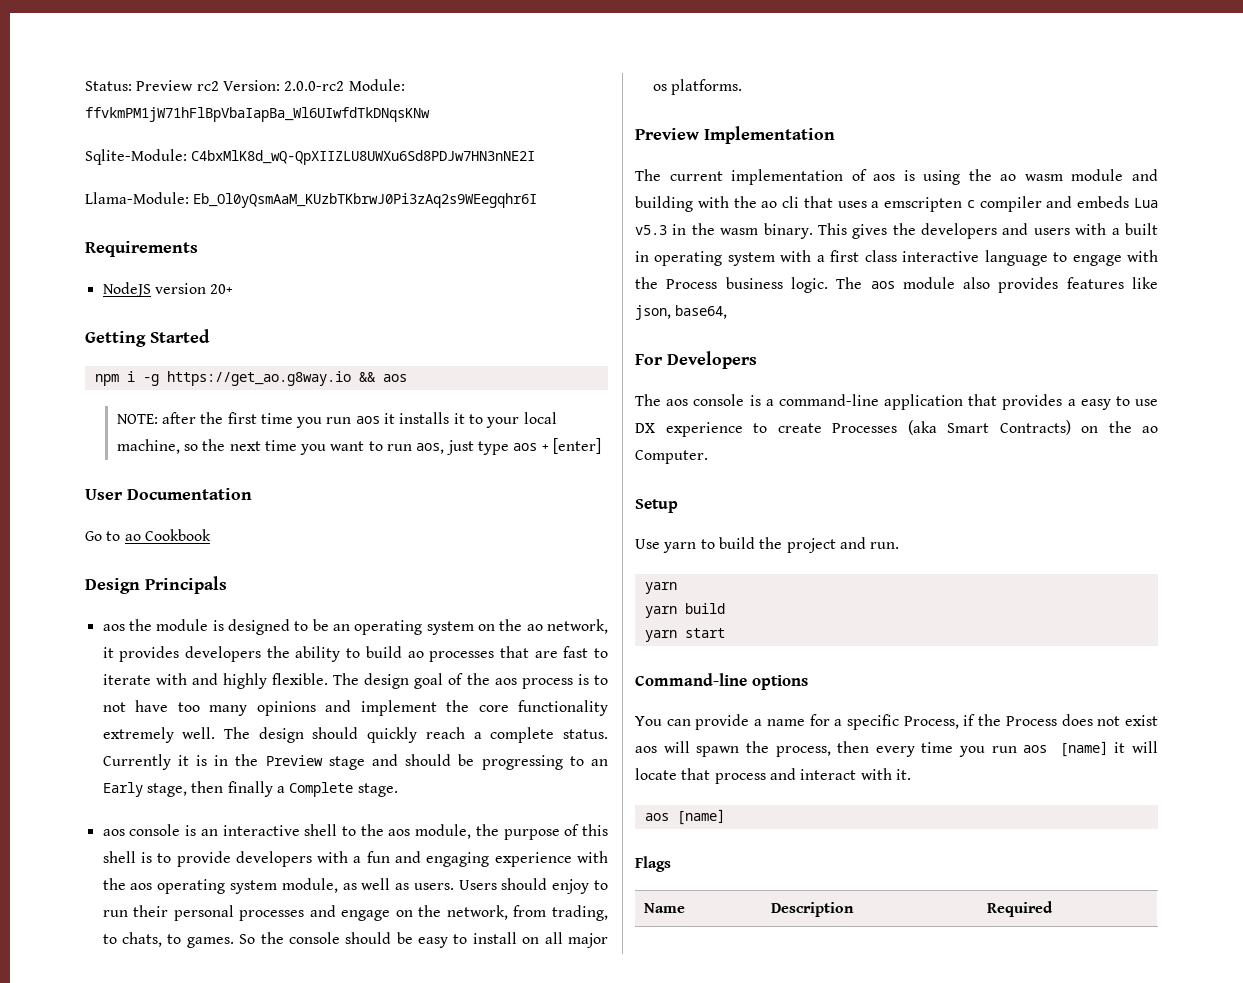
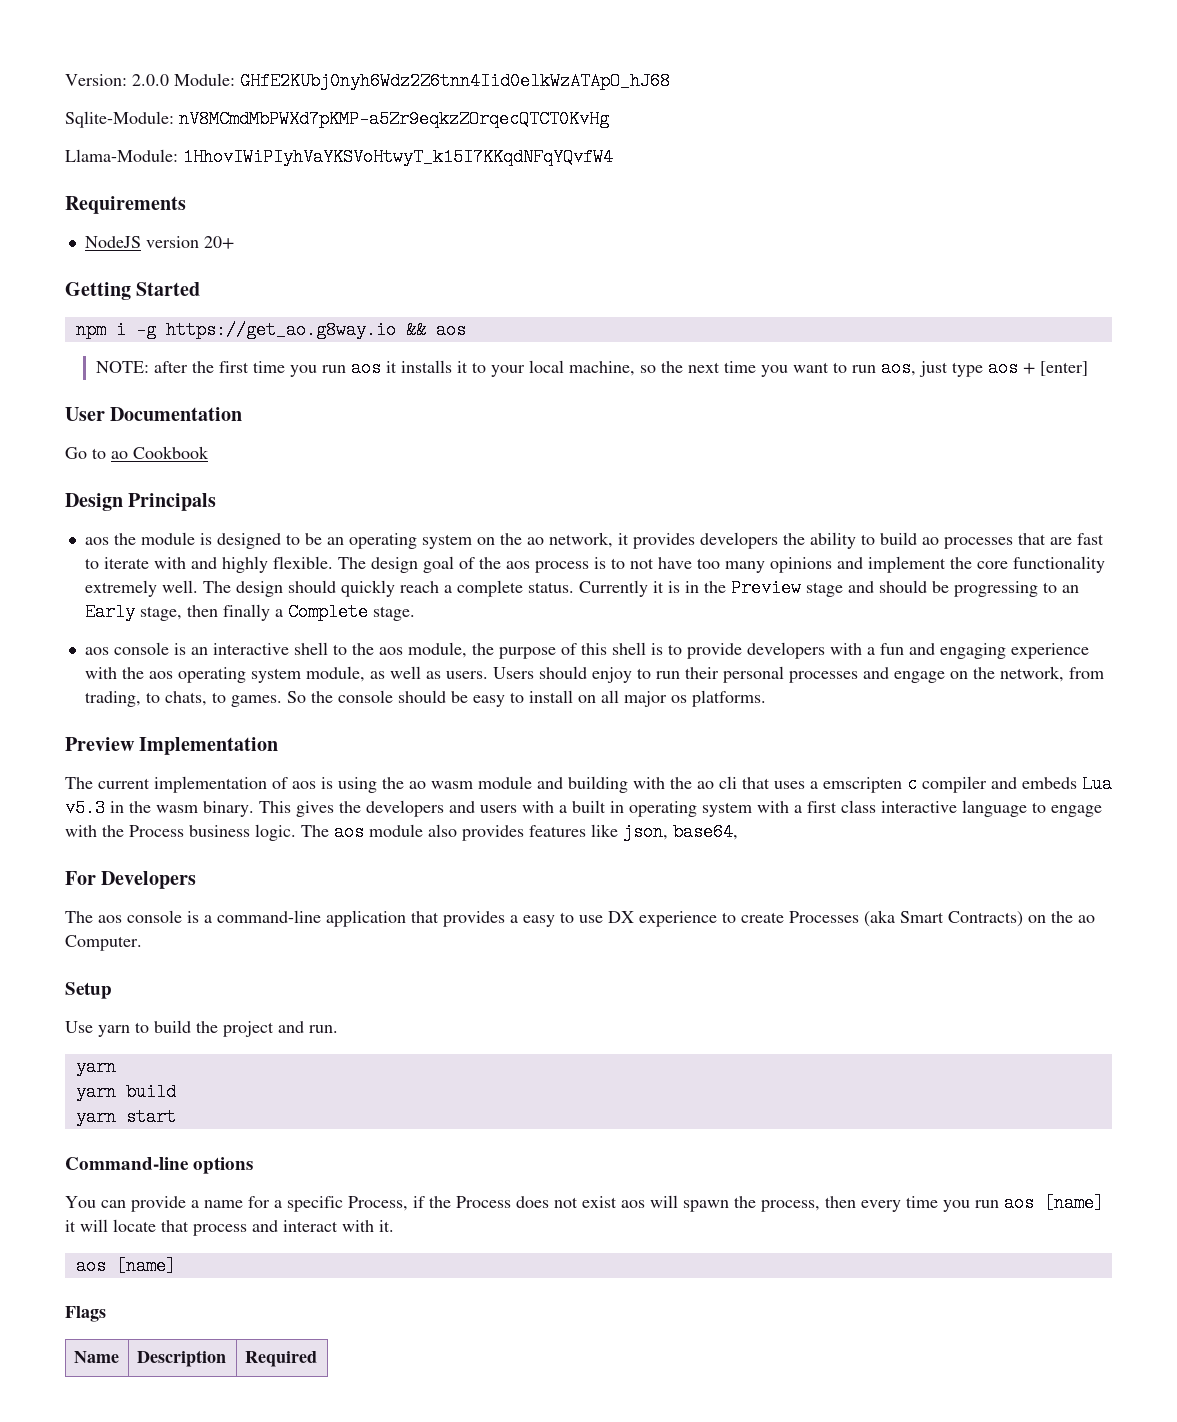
- Status: Preview rc2 Version: 2.0.0-rc2 Module: ffvkmPM1jW71hFlBpVbaIapBa_Wl6UIwfdTkDNqsKNw
+ Version: 2.0.0 Module: GHfE2KUbj0nyh6Wdz2Z6tnn4Iid0elkWzATApO_hJ68
- Sqlite-Module: C4bxMlK8d_wQ-QpXIIZLU8UWXu6Sd8PDJw7HN3nNE2I
+ Sqlite-Module: nV8MCmdMbPWXd7pKMP-a5Zr9eqkzZOrqecQTCT0KvHg
- Llama-Module: Eb_Ol0yQsmAaM_KUzbTKbrwJ0Pi3zAq2s9WEegqhr6I
+ Llama-Module: 1HhovIWiPIyhVaYKSVoHtwyT_k15I7KKqdNFqYQvfW4

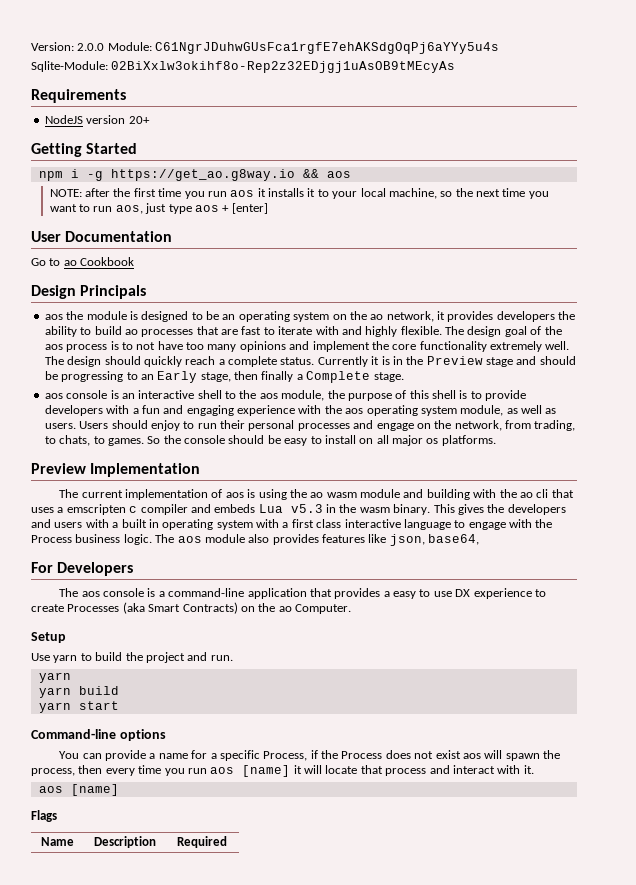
- Version: 2.0.0 Module: GHfE2KUbj0nyh6Wdz2Z6tnn4Iid0elkWzATApO_hJ68
+ Version: 2.0.0 Module: C61NgrJDuhwGUsFca1rgfE7ehAKSdgOqPj6aYYy5u4s
- Sqlite-Module: nV8MCmdMbPWXd7pKMP-a5Zr9eqkzZOrqecQTCT0KvHg
- Llama-Module: 1HhovIWiPIyhVaYKSVoHtwyT_k15I7KKqdNFqYQvfW4
+ Sqlite-Module: 02BiXxlw3okihf8o-Rep2z32EDjgj1uAsOB9tMEcyAs

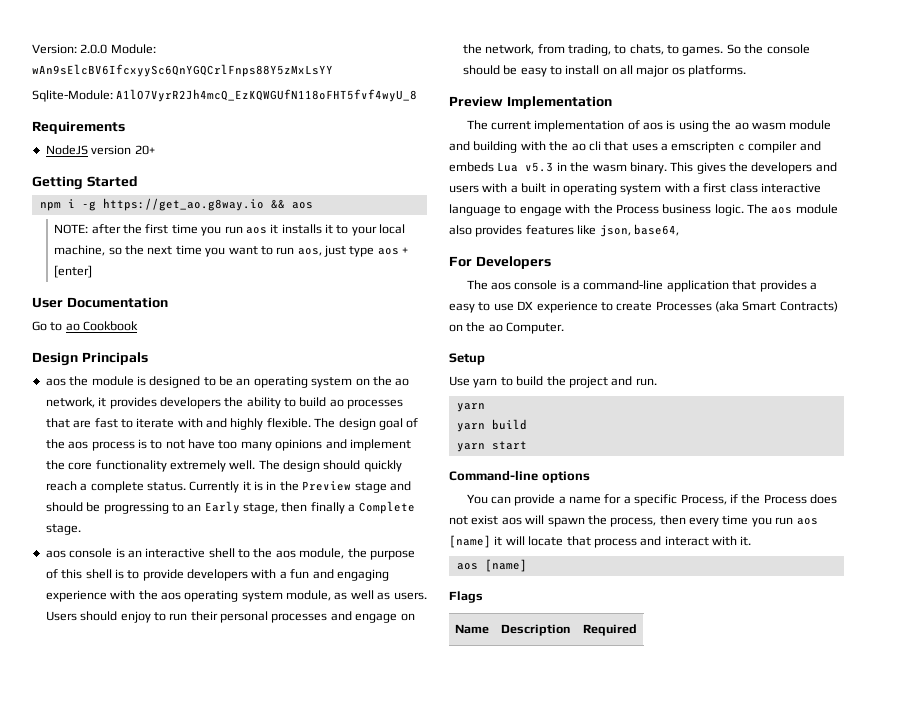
- Version: 2.0.0 Module: C61NgrJDuhwGUsFca1rgfE7ehAKSdgOqPj6aYYy5u4s
+ Version: 2.0.0 Module: wAn9sElcBV6IfcxyySc6QnYGQCrlFnps88Y5zMxLsYY
- Sqlite-Module: 02BiXxlw3okihf8o-Rep2z32EDjgj1uAsOB9tMEcyAs
+ Sqlite-Module: A1lO7VyrR2Jh4mcQ_EzKQWGUfN118oFHT5fvf4wyU_8

